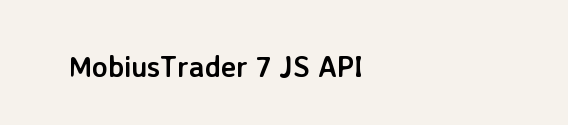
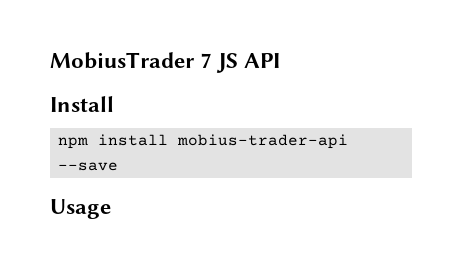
+ Install
+ npm install mobius-trader-api --save
+ Usage

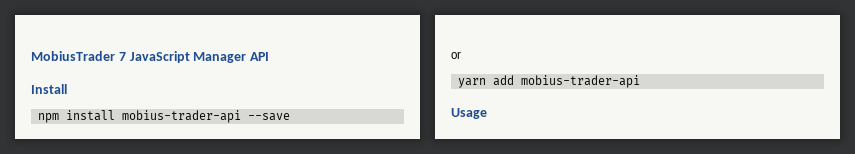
- MobiusTrader 7 JS API
+ MobiusTrader 7 JavaScript Manager API
+ or
+ yarn add mobius-trader-api

